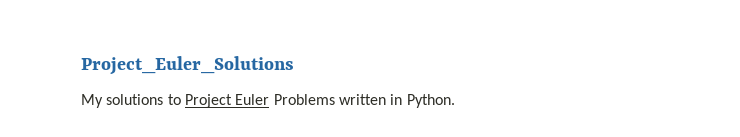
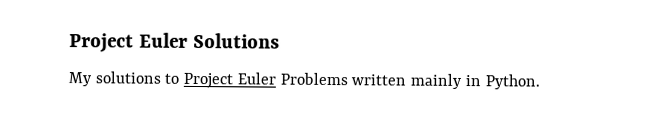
- Project_Euler_Solutions
+ Project Euler Solutions
- My solutions to Project Euler Problems written in Python.
+ My solutions to Project Euler Problems written mainly in Python.

